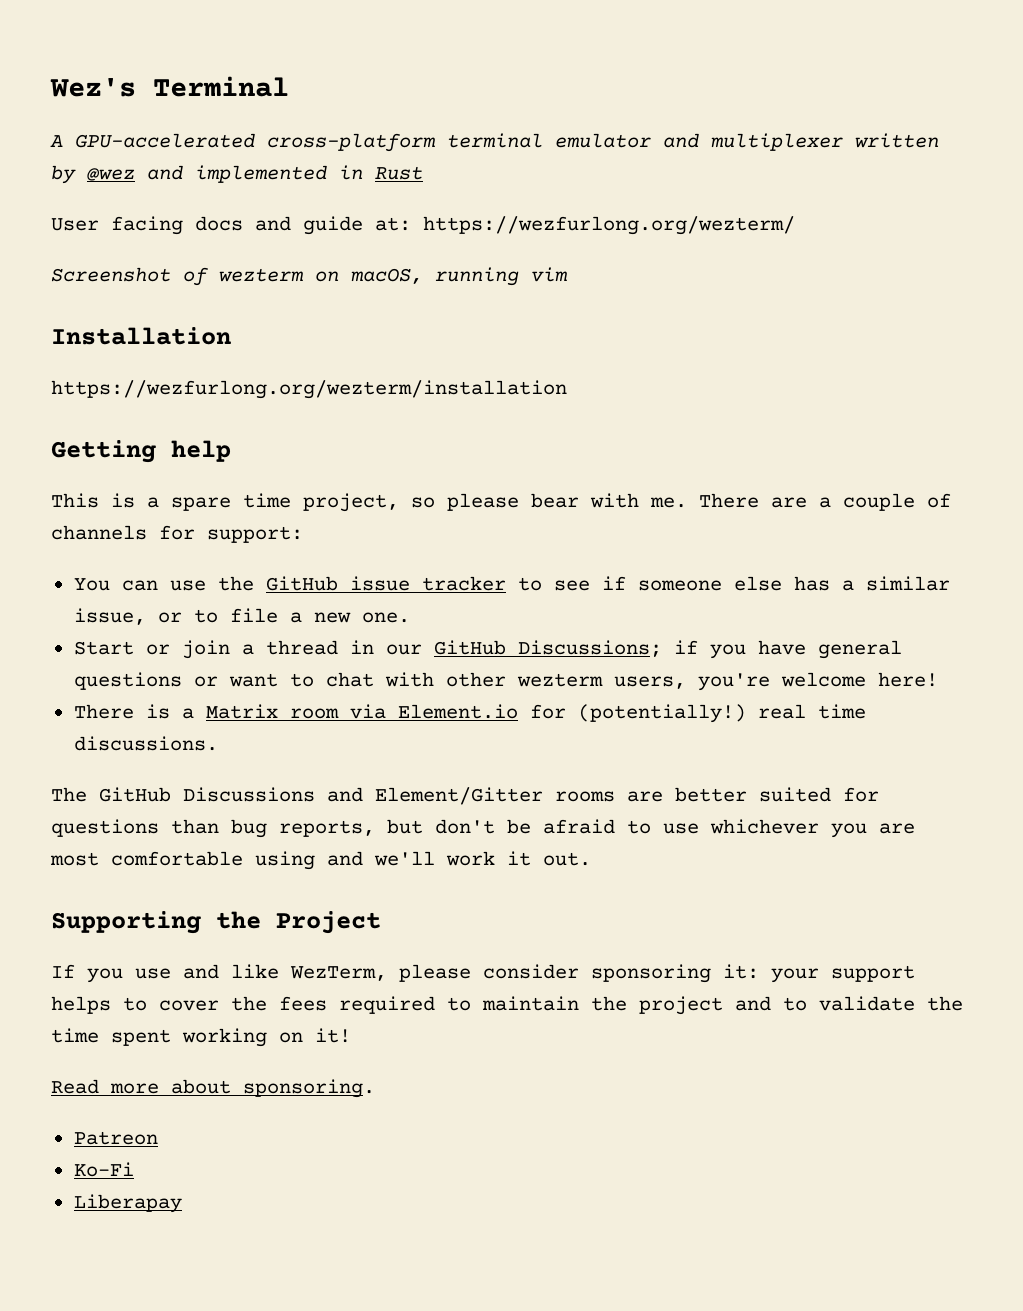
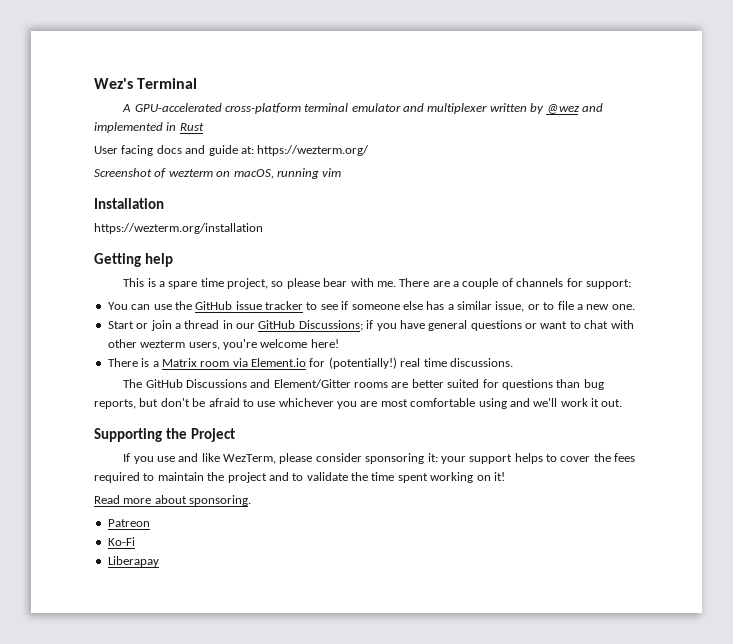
- User facing docs and guide at: https://wezfurlong.org/wezterm/
+ User facing docs and guide at: https://wezterm.org/
- https://wezfurlong.org/wezterm/installation
+ https://wezterm.org/installation

